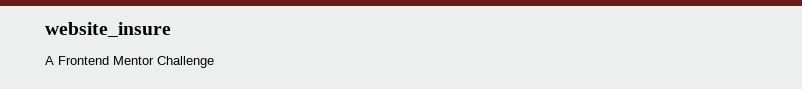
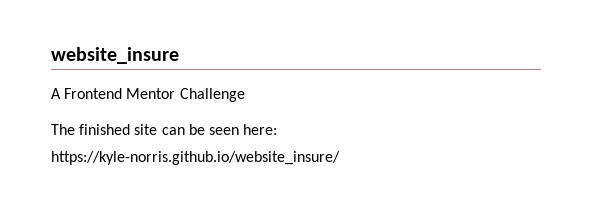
+ The finished site can be seen here: https://kyle-norris.github.io/website_insure/

